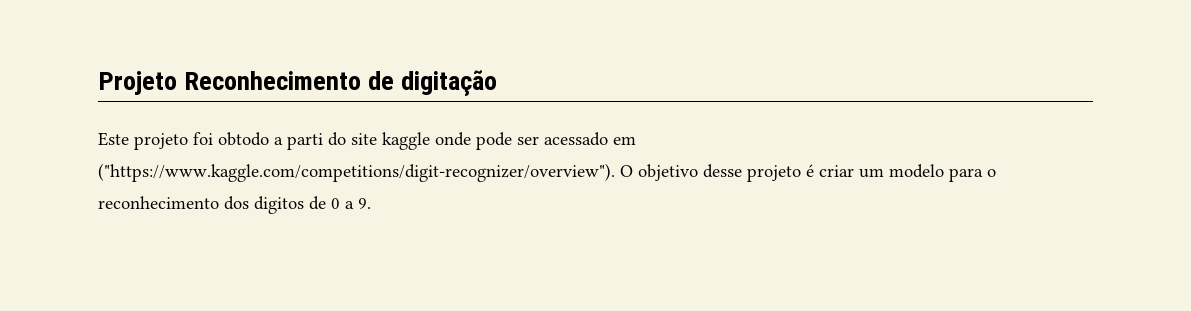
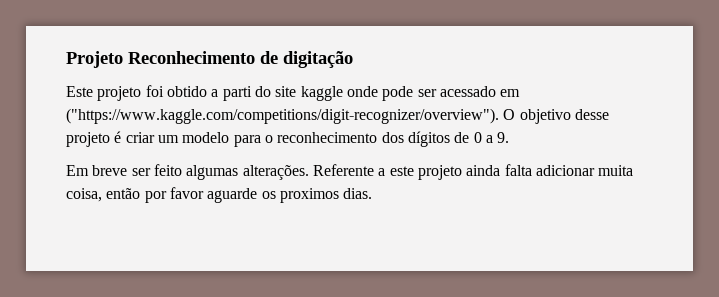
- Este projeto foi obtodo a parti do site kaggle onde pode ser acessado em ("https://www.kaggle.com/competitions/digit-recognizer/overview"). O objetivo desse projeto é criar um modelo para o reconhecimento dos digitos de 0 a 9.
+ Este projeto foi obtido a parti do site kaggle onde pode ser acessado em ("https://www.kaggle.com/competitions/digit-recognizer/overview"). O objetivo desse projeto é criar um modelo para o reconhecimento dos dígitos de 0 a 9.
+ Em breve ser feito algumas alterações. Referente a este projeto ainda falta adicionar muita coisa, então por favor aguarde os proximos dias.

